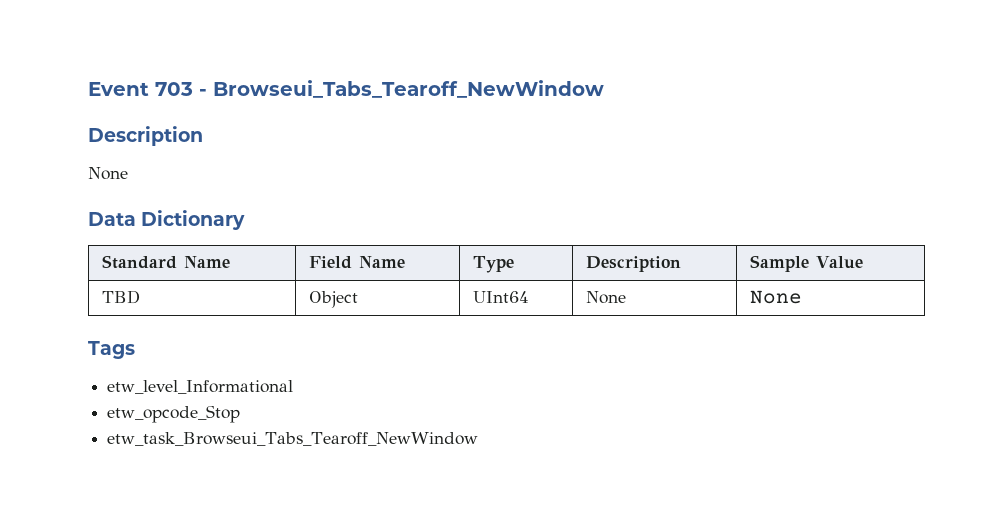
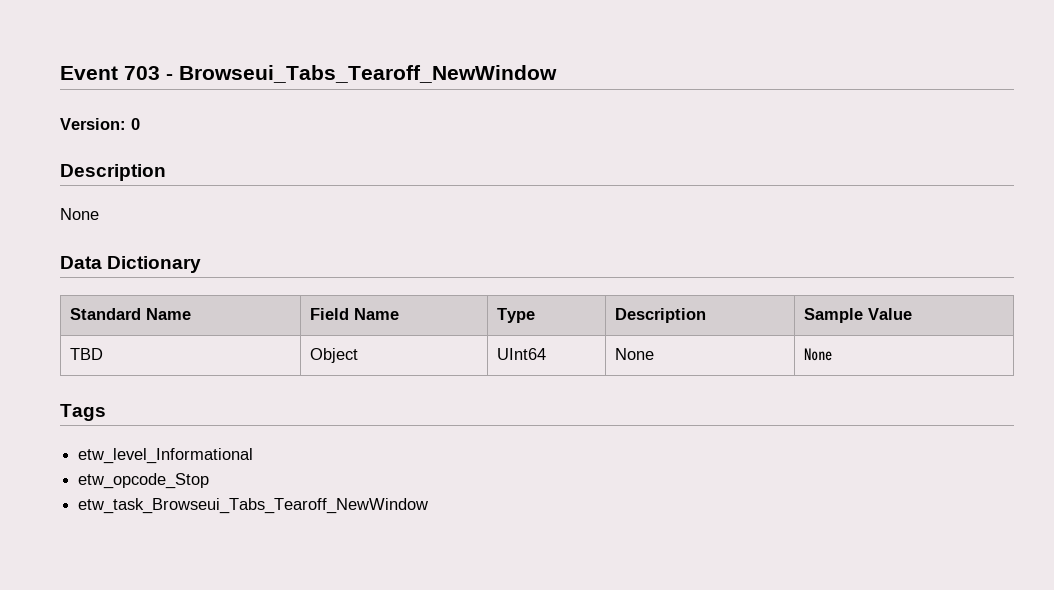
+ Version: 0

